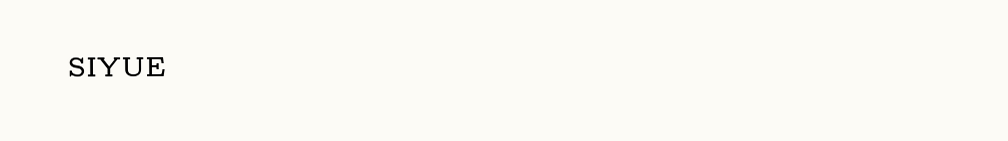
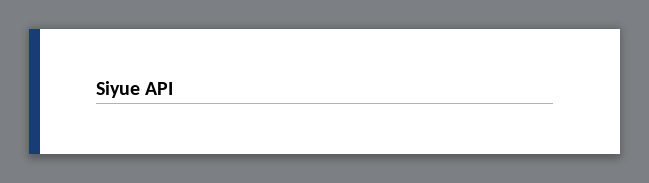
- SIYUE
+ Siyue API

